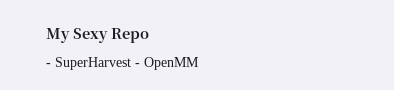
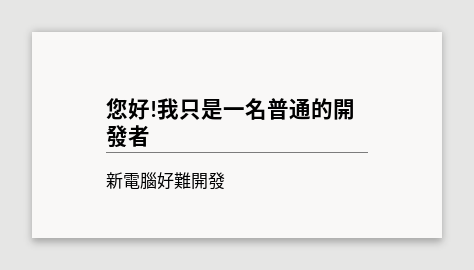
- My Sexy Repo
- - SuperHarvest - OpenMM
+ 您好!我只是一名普通的開發者
+ 新電腦好難開發

